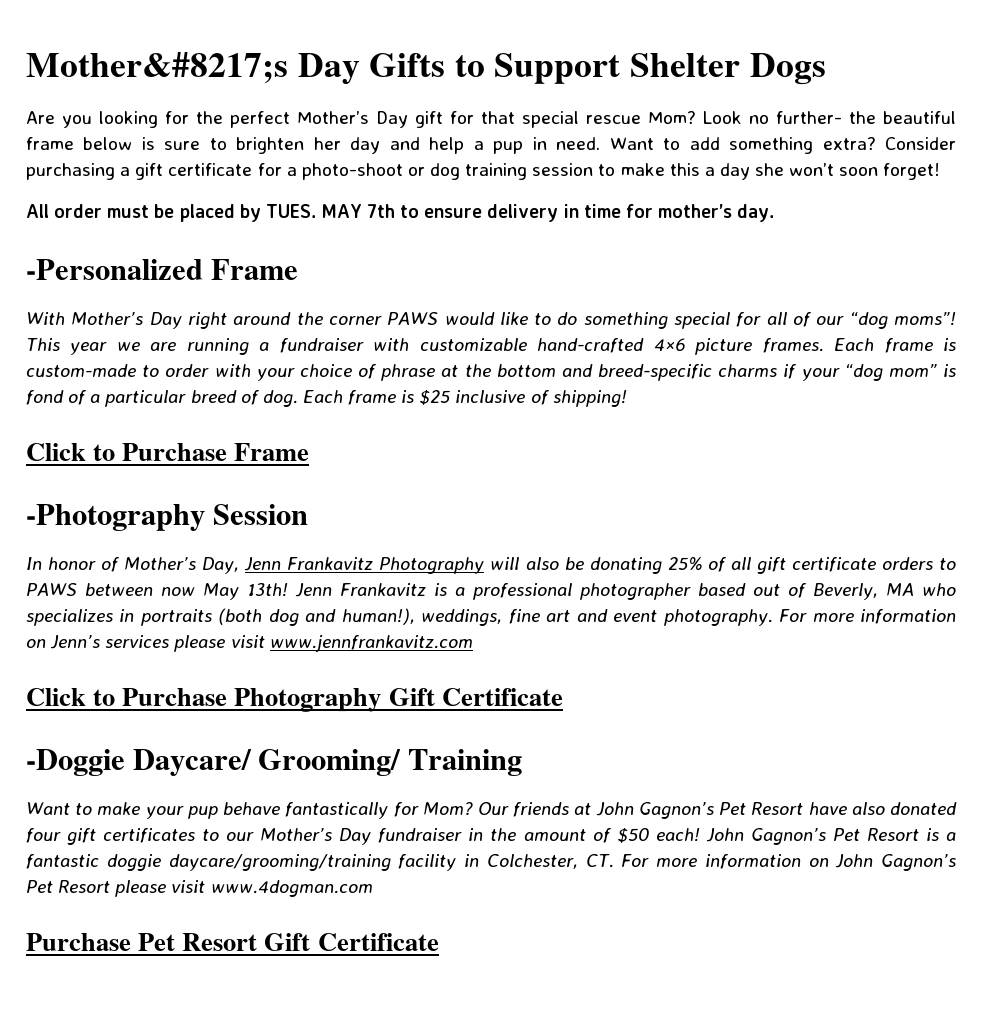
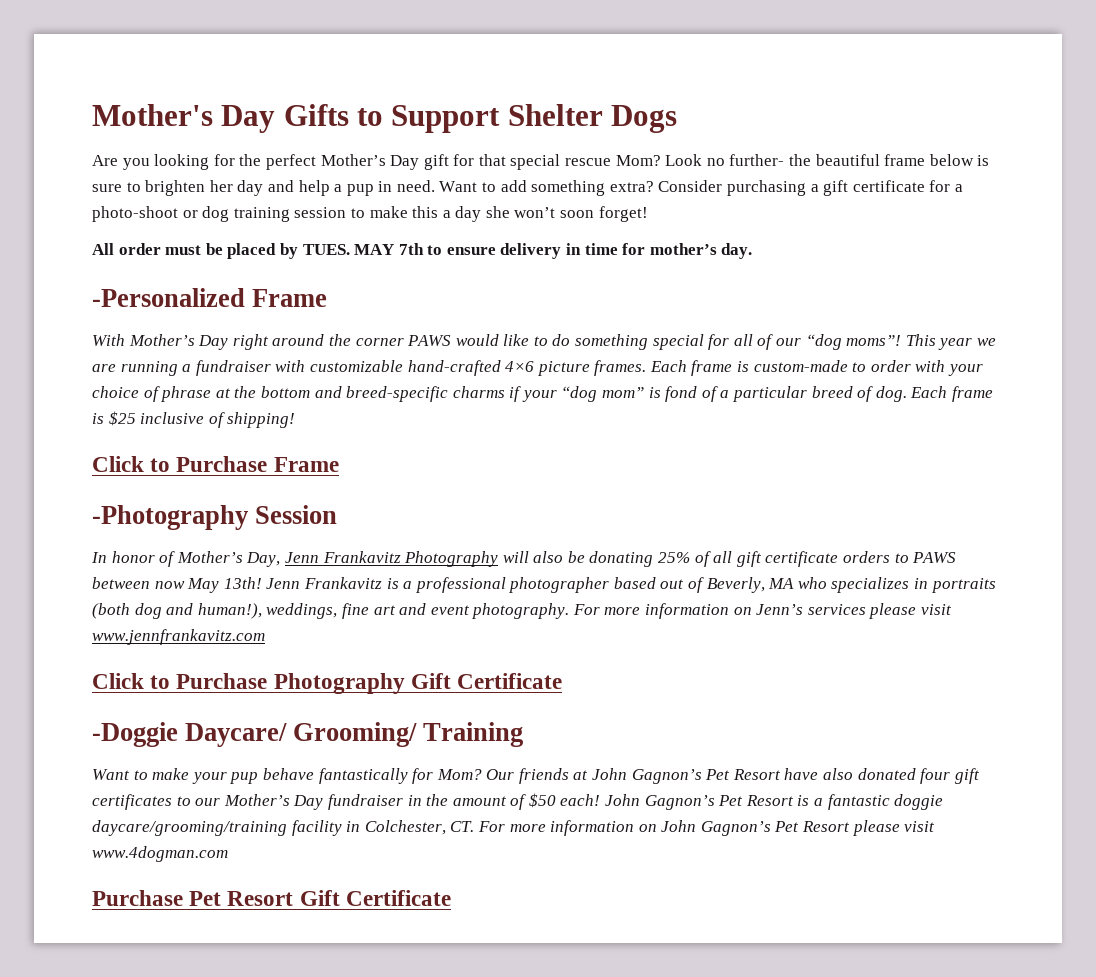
- Mother&#8217;s Day Gifts to Support Shelter Dogs
+ Mother's Day Gifts to Support Shelter Dogs

